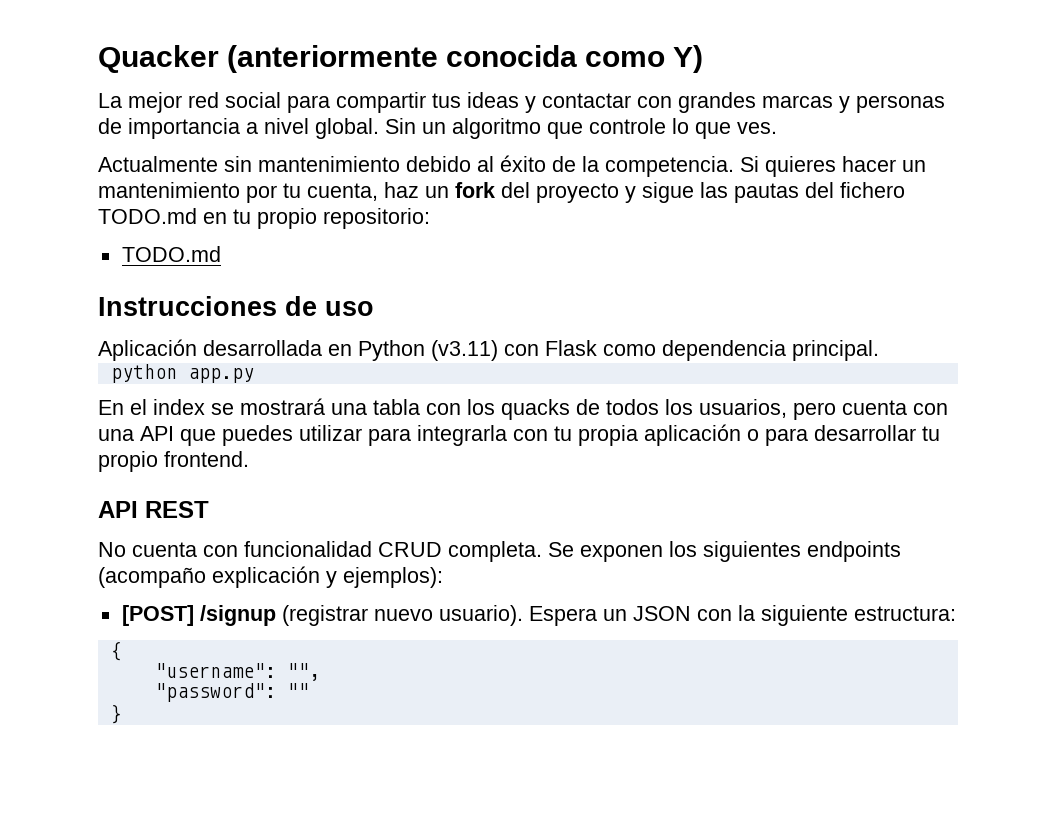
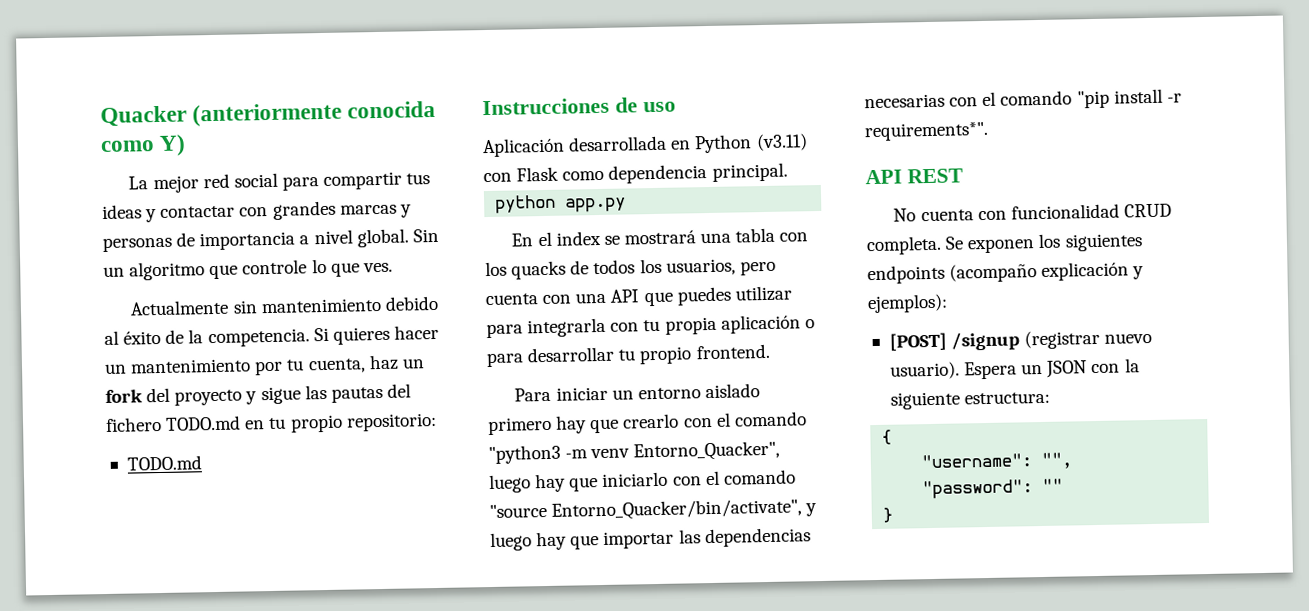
+ Para iniciar un entorno aislado primero hay que crearlo con el comando "python3 -m venv Entorno_Quacker", luego hay que iniciarlo con el comando "source Entorno_Quacker/bin/activate", y luego hay que importar las dependencias necesarias con el comando "pip install -r requirements*".

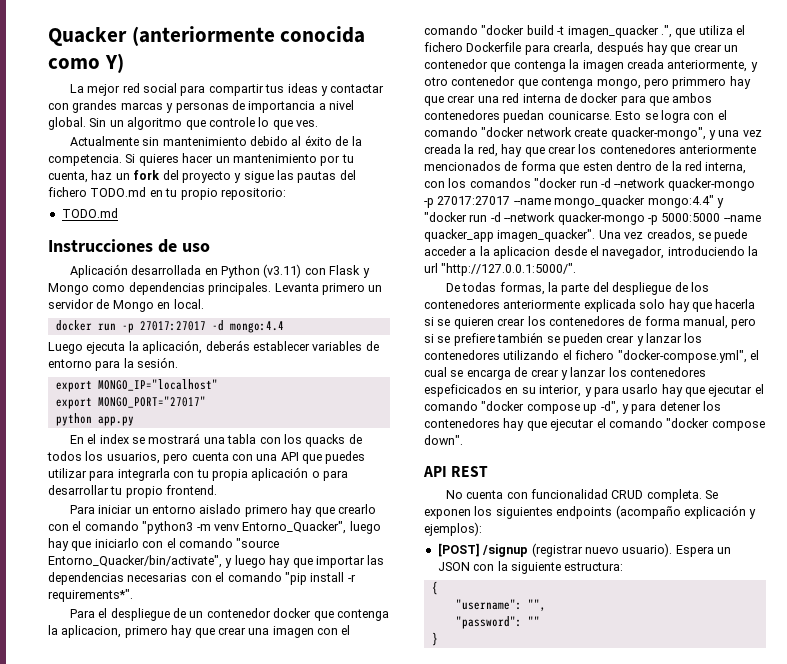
- Aplicación desarrollada en Python (v3.11) con Flask como dependencia principal.
+ Aplicación desarrollada en Python (v3.11) con Flask y Mongo como dependencias principales. Levanta primero un servidor de Mongo en local.
+ docker run -p 27017:27017 -d mongo:4.4
+ Luego ejecuta la aplicación, deberás establecer variables de entorno para la sesión.
+ export MONGO_IP="localhost"
+ export MONGO_PORT="27017"
+ Para el despliegue de un contenedor docker que contenga la aplicacion, primero hay que crear una imagen con el comando "docker build -t imagen_quacker .", que utiliza el fichero Dockerfile para crearla, después hay que crear un contenedor que contenga la imagen creada anteriormente, y otro contenedor que contenga mongo, pero primmero hay que crear una red interna de docker para que ambos contenedores puedan counicarse. Esto se logra con el comando "docker network create quacker-mongo", y una vez creada la red, hay que crear los contenedores anteriormente mencionados de forma que esten dentro de la red interna, con los comandos "docker run -d --network quacker-mongo -p 27017:27017 --name mongo_quacker mongo:4.4" y "docker run -d --network quacker-mongo -p 5000:5000 --name quacker_app imagen_quacker". Una vez creados, se puede acceder a la aplicacion desde el navegador, introduciendo la url "http://127.0.0.1:5000/".
+ De todas formas, la parte del despliegue de los contenedores anteriormente explicada solo hay que hacerla si se quieren crear los contenedores de forma manual, pero si se prefiere también se pueden crear y lanzar los contenedores utilizando el fichero "docker-compose.yml", el cual se encarga de crear y lanzar los contenedores espeficicados en su interior, y para usarlo hay que ejecutar el comando "docker compose up -d", y para detener los contenedores hay que ejecutar el comando "docker compose down".

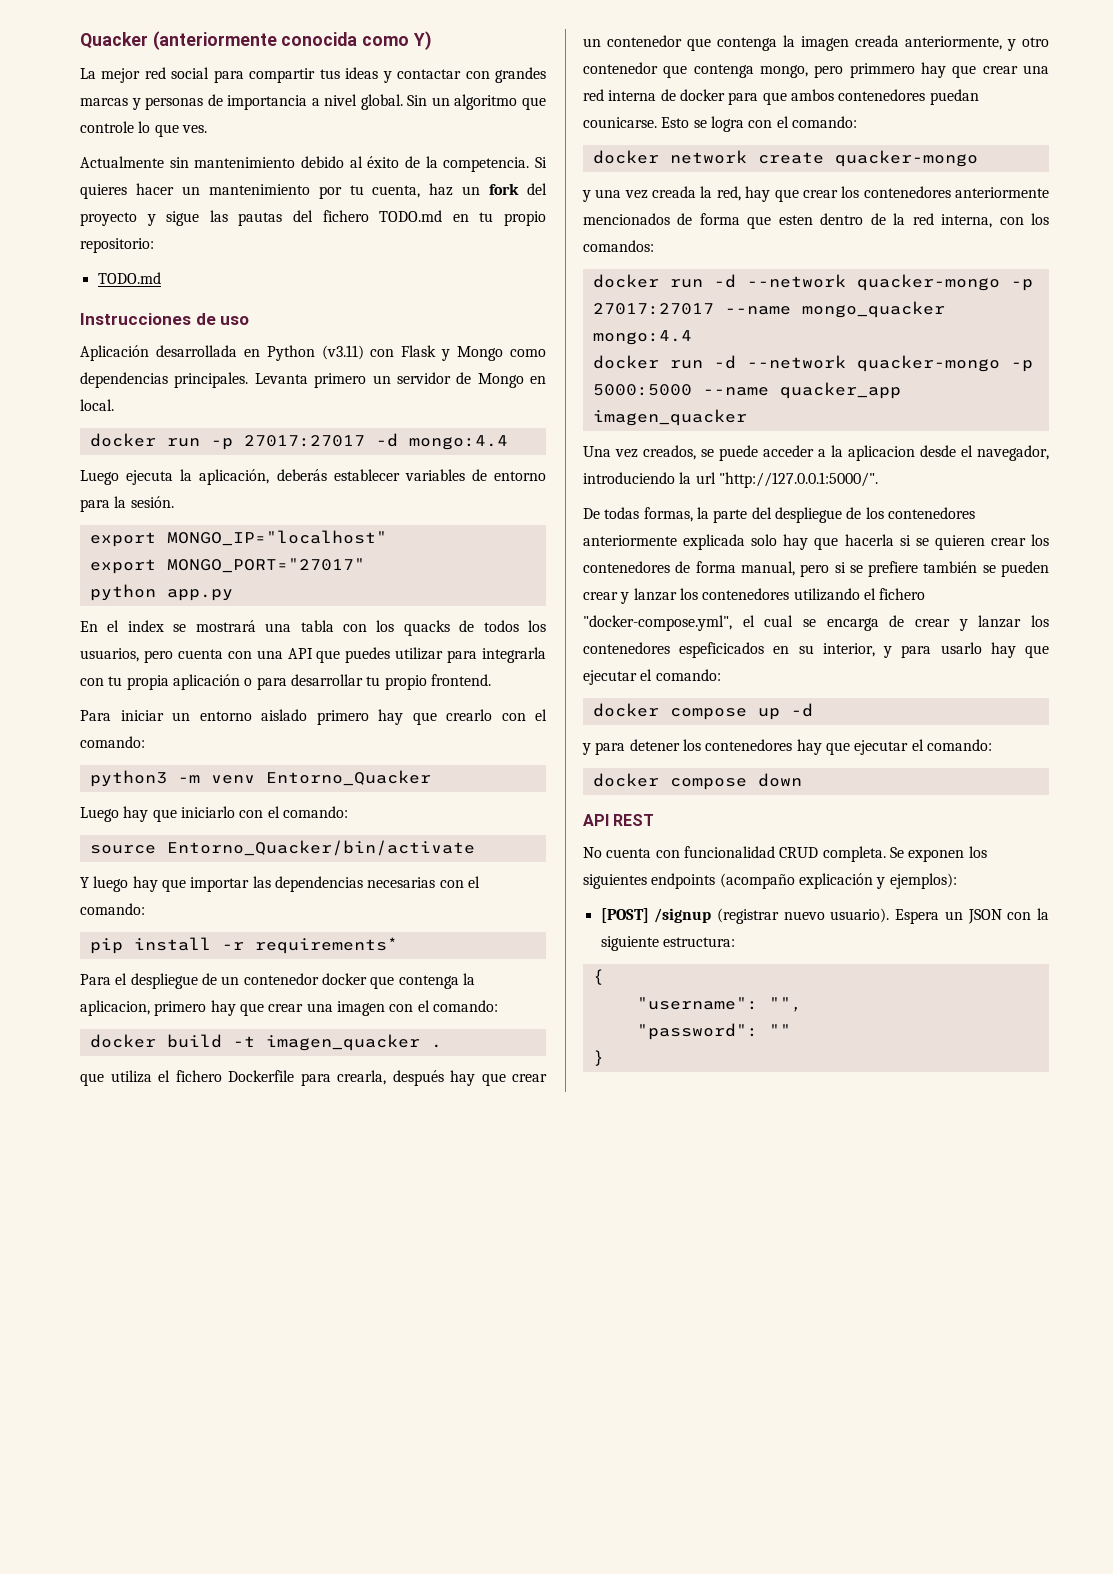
- Para iniciar un entorno aislado primero hay que crearlo con el comando "python3 -m venv Entorno_Quacker", luego hay que iniciarlo con el comando "source Entorno_Quacker/bin/activate", y luego hay que importar las dependencias necesarias con el comando "pip install -r requirements*".
+ Para iniciar un entorno aislado primero hay que crearlo con el comando:
+ python3 -m venv Entorno_Quacker
+ Luego hay que iniciarlo con el comando:
+ source Entorno_Quacker/bin/activate
+ Y luego hay que importar las dependencias necesarias con el comando:
+ pip install -r requirements*
- Para el despliegue de un contenedor docker que contenga la aplicacion, primero hay que crear una imagen con el comando "docker build -t imagen_quacker .", que utiliza el fichero Dockerfile para crearla, después hay que crear un contenedor que contenga la imagen creada anteriormente, y otro contenedor que contenga mongo, pero primmero hay que crear una red interna de docker para que ambos contenedores puedan counicarse.
+ Para el despliegue de un contenedor docker que contenga la aplicacion, primero hay que crear una imagen con el comando:
+ docker build -t imagen_quacker .
+ que utiliza el fichero Dockerfile para crearla, después hay que crear un contenedor que contenga la imagen creada anteriormente, y otro contenedor que contenga mongo, pero primmero hay que crear una red interna de docker para que ambos contenedores puedan counicarse.
- Esto se logra con el comando "docker network create quacker-mongo", y una vez creada la red, hay que crear los contenedores anteriormente mencionados de forma que esten dentro de la red interna, con los comandos "docker run -d --network quacker-mongo -p 27017:27017 --name mongo_quacker mongo:4.4" y "docker run -d --network quacker-mongo -p 5000:5000 --name quacker_app imagen_quacker". Una vez creados, se puede acceder a la aplicacion desde el navegador, introduciendo la url "http://127.0.0.1:5000/".
+ Esto se logra con el comando:
+ docker network create quacker-mongo
+ y una vez creada la red, hay que crear los contenedores anteriormente mencionados de forma que esten dentro de la red interna, con los comandos:
+ docker run -d --network quacker-mongo -p 27017:27017 --name mongo_quacker mongo:4.4
+ docker run -d --network quacker-mongo -p 5000:5000 --name quacker_app imagen_quacker
+ Una vez creados, se puede acceder a la aplicacion desde el navegador, introduciendo la url "http://127.0.0.1:5000/".
- De todas formas, la parte del despliegue de los contenedores anteriormente explicada solo hay que hacerla si se quieren crear los contenedores de forma manual, pero si se prefiere también se pueden crear y lanzar los contenedores utilizando el fichero "docker-compose.yml", el cual se encarga de crear y lanzar los contenedores espeficicados en su interior, y para usarlo hay que ejecutar el comando "docker compose up -d", y para detener los contenedores hay que ejecutar el comando "docker compose down".
+ De todas formas, la parte del despliegue de los contenedores anteriormente explicada solo hay que hacerla si se quieren crear los contenedores de forma manual, pero si se prefiere también se pueden crear y lanzar los contenedores utilizando el fichero "docker-compose.yml", el cual se encarga de crear y lanzar los contenedores espeficicados en su interior, y para usarlo hay que ejecutar el comando:
+ docker compose up -d
+ y para detener los contenedores hay que ejecutar el comando:
+ docker compose down

